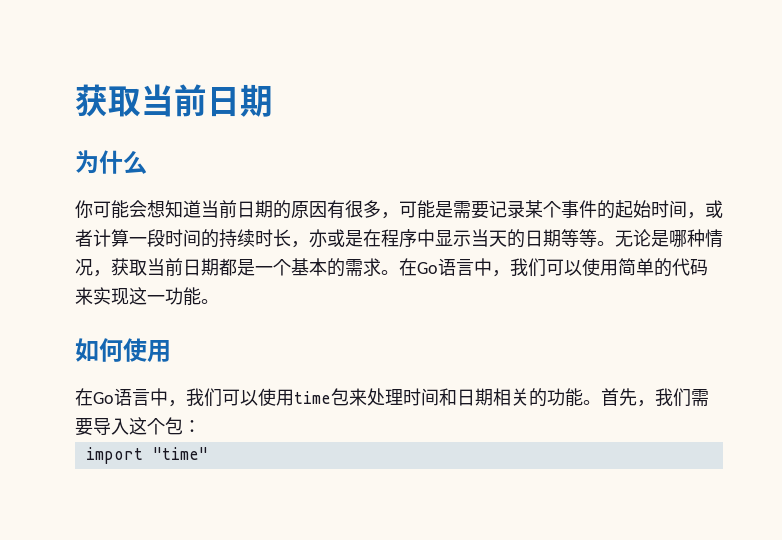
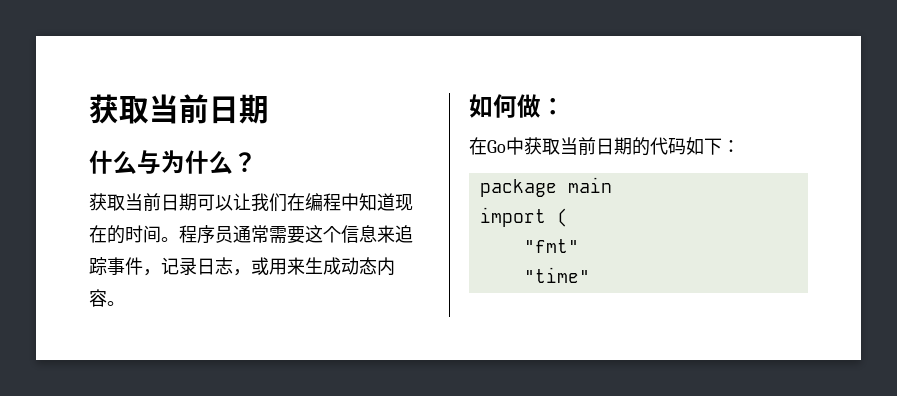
- 为什么
- 你可能会想知道当前日期的原因有很多，可能是需要记录某个事件的起始时间，或者计算一段时间的持续时长，亦或是在程序中显示当天的日期等等。无论是哪种情况，获取当前日期都是一个基本的需求。在Go语言中，我们可以使用简单的代码来实现这一功能。
+ 什么与为什么？
+ 获取当前日期可以让我们在编程中知道现在的时间。程序员通常需要这个信息来追踪事件，记录日志，或用来生成动态内容。
- 如何使用
- 在Go语言中，我们可以使用time包来处理时间和日期相关的功能。首先，我们需要导入这个包：
+ 如何做：
+ 在Go中获取当前日期的代码如下：
+ package main
- import "time"
+ import (
+ "fmt"
+ "time"

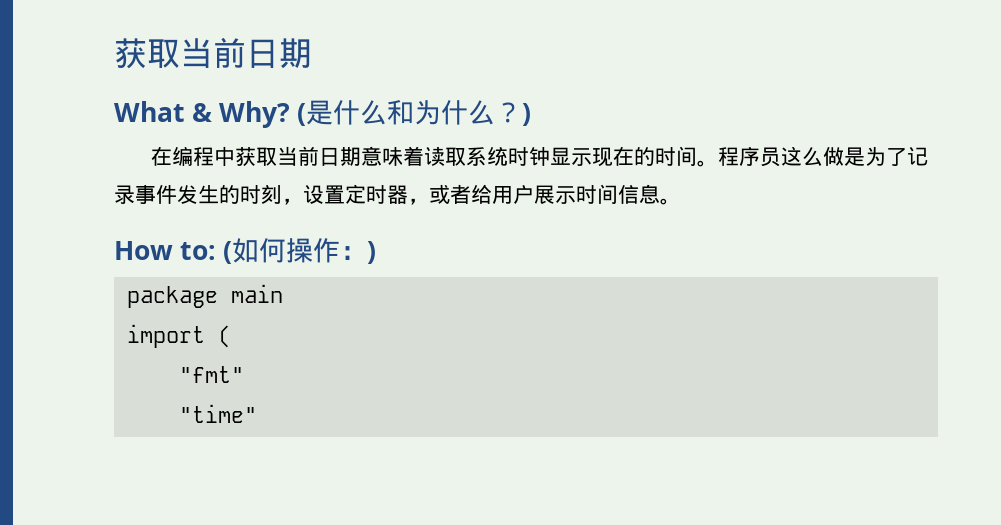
- 什么与为什么？
- 获取当前日期可以让我们在编程中知道现在的时间。
+ What & Why? (是什么和为什么？)
+ 在编程中获取当前日期意味着读取系统时钟显示现在的时间。
- 程序员通常需要这个信息来追踪事件，记录日志，或用来生成动态内容。
- 如何做：
- 在Go中获取当前日期的代码如下：
+ 程序员这么做是为了记录事件发生的时刻，设置定时器，或者给用户展示时间信息。
+ How to: (如何操作：)

